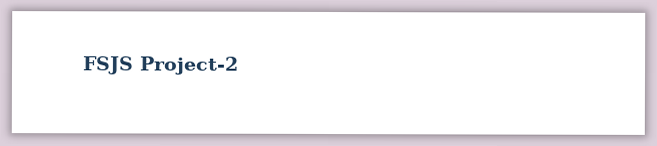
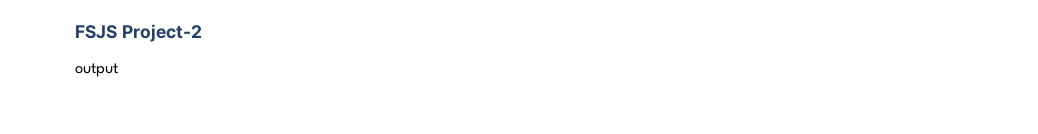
+ output

